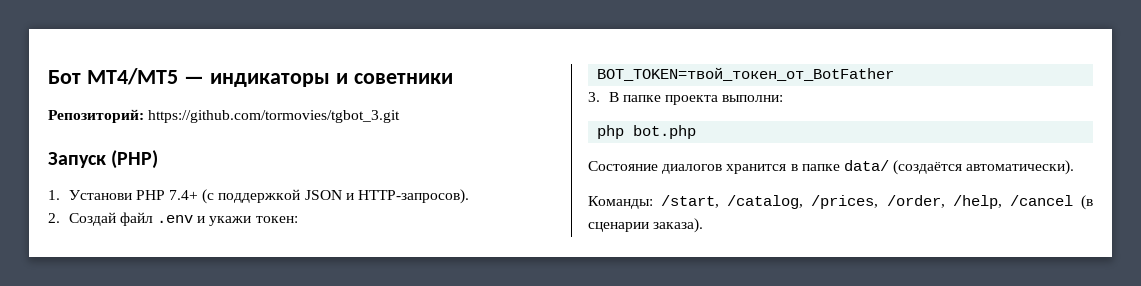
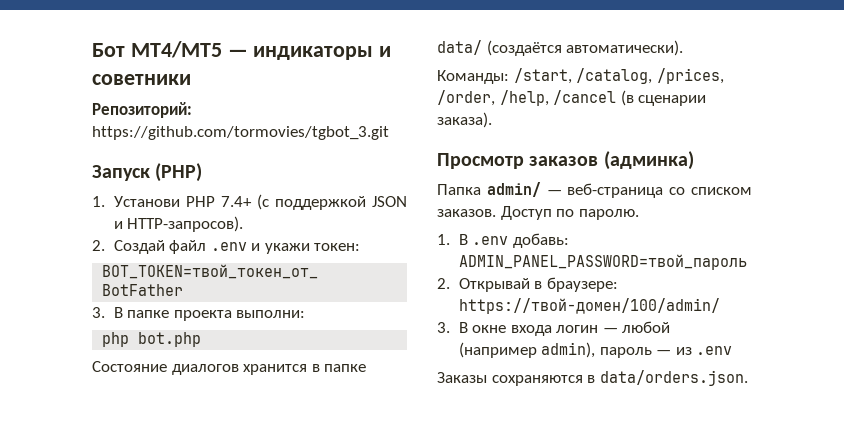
+ Просмотр заказов (админка)
+ Папка admin/ — веб-страница со списком заказов. Доступ по паролю.
+ 1. В .env добавь: ADMIN_PANEL_PASSWORD=твой_пароль
+ 2. Открывай в браузере: https://твой-домен/100/admin/
+ 3. В окне входа логин — любой (например admin), пароль — из .env
+ Заказы сохраняются в data/orders.json.

